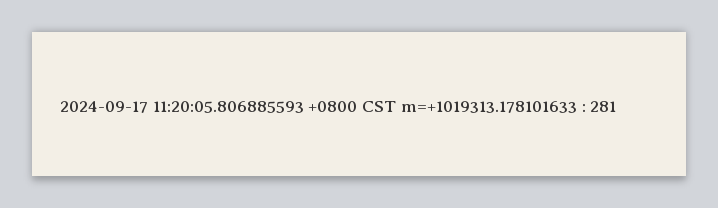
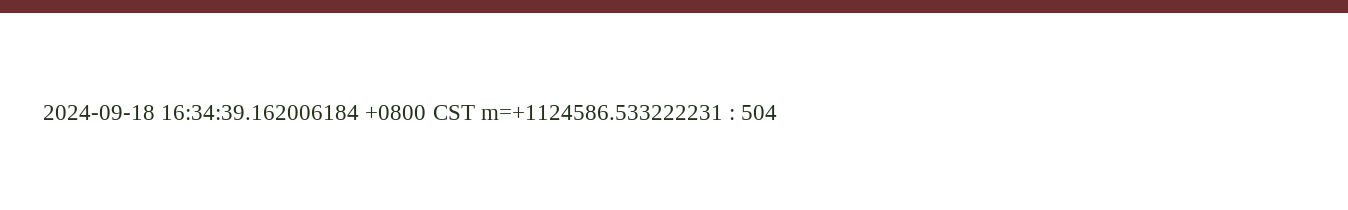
- 2024-09-17 11:20:05.806885593 +0800 CST m=+1019313.178101633 : 281
+ 2024-09-18 16:34:39.162006184 +0800 CST m=+1124586.533222231 : 504

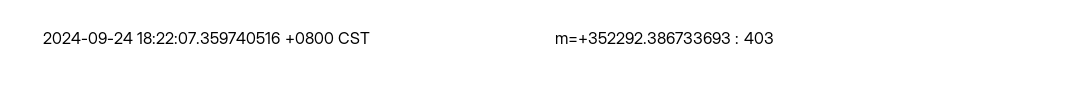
- 2024-09-18 16:34:39.162006184 +0800 CST m=+1124586.533222231 : 504
+ 2024-09-24 18:22:07.359740516 +0800 CST m=+352292.386733693 : 403

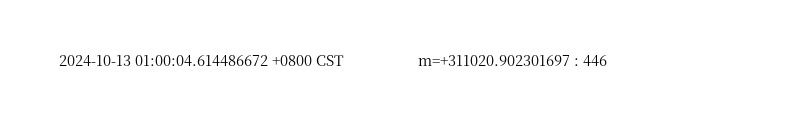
- 2024-09-24 18:22:07.359740516 +0800 CST m=+352292.386733693 : 403
+ 2024-10-13 01:00:04.614486672 +0800 CST m=+311020.902301697 : 446

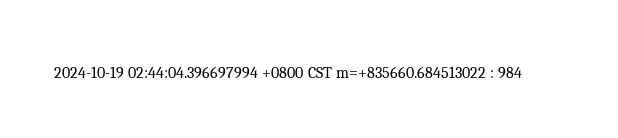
- 2024-10-13 01:00:04.614486672 +0800 CST m=+311020.902301697 : 446
+ 2024-10-19 02:44:04.396697994 +0800 CST m=+835660.684513022 : 984

